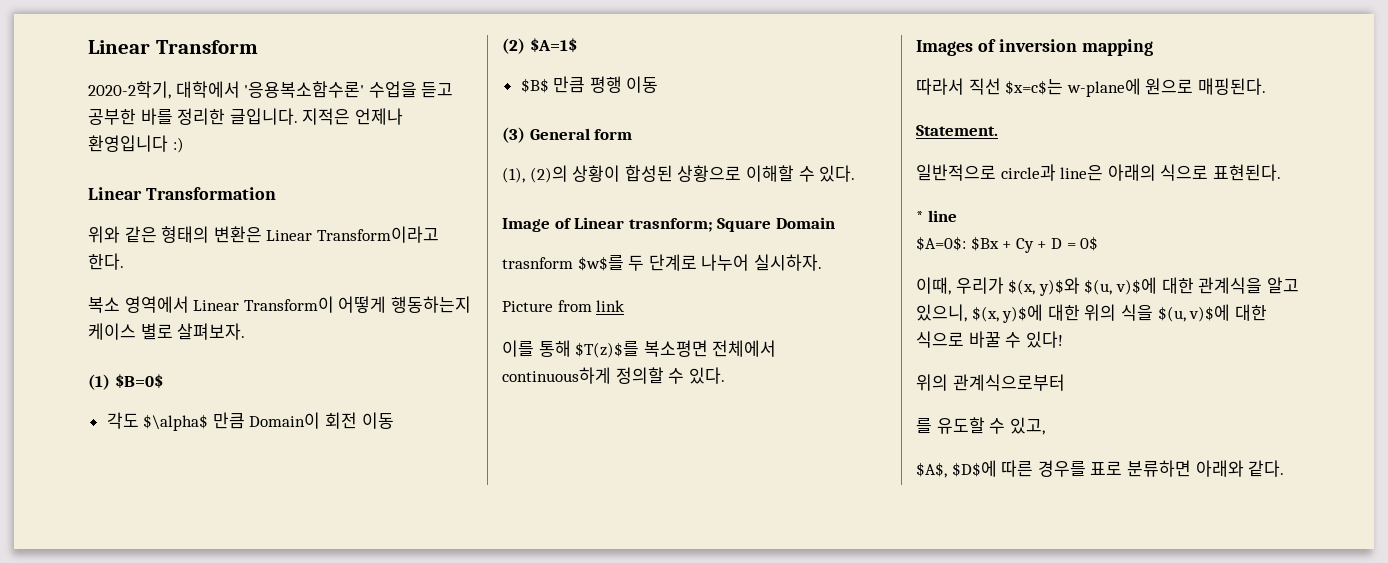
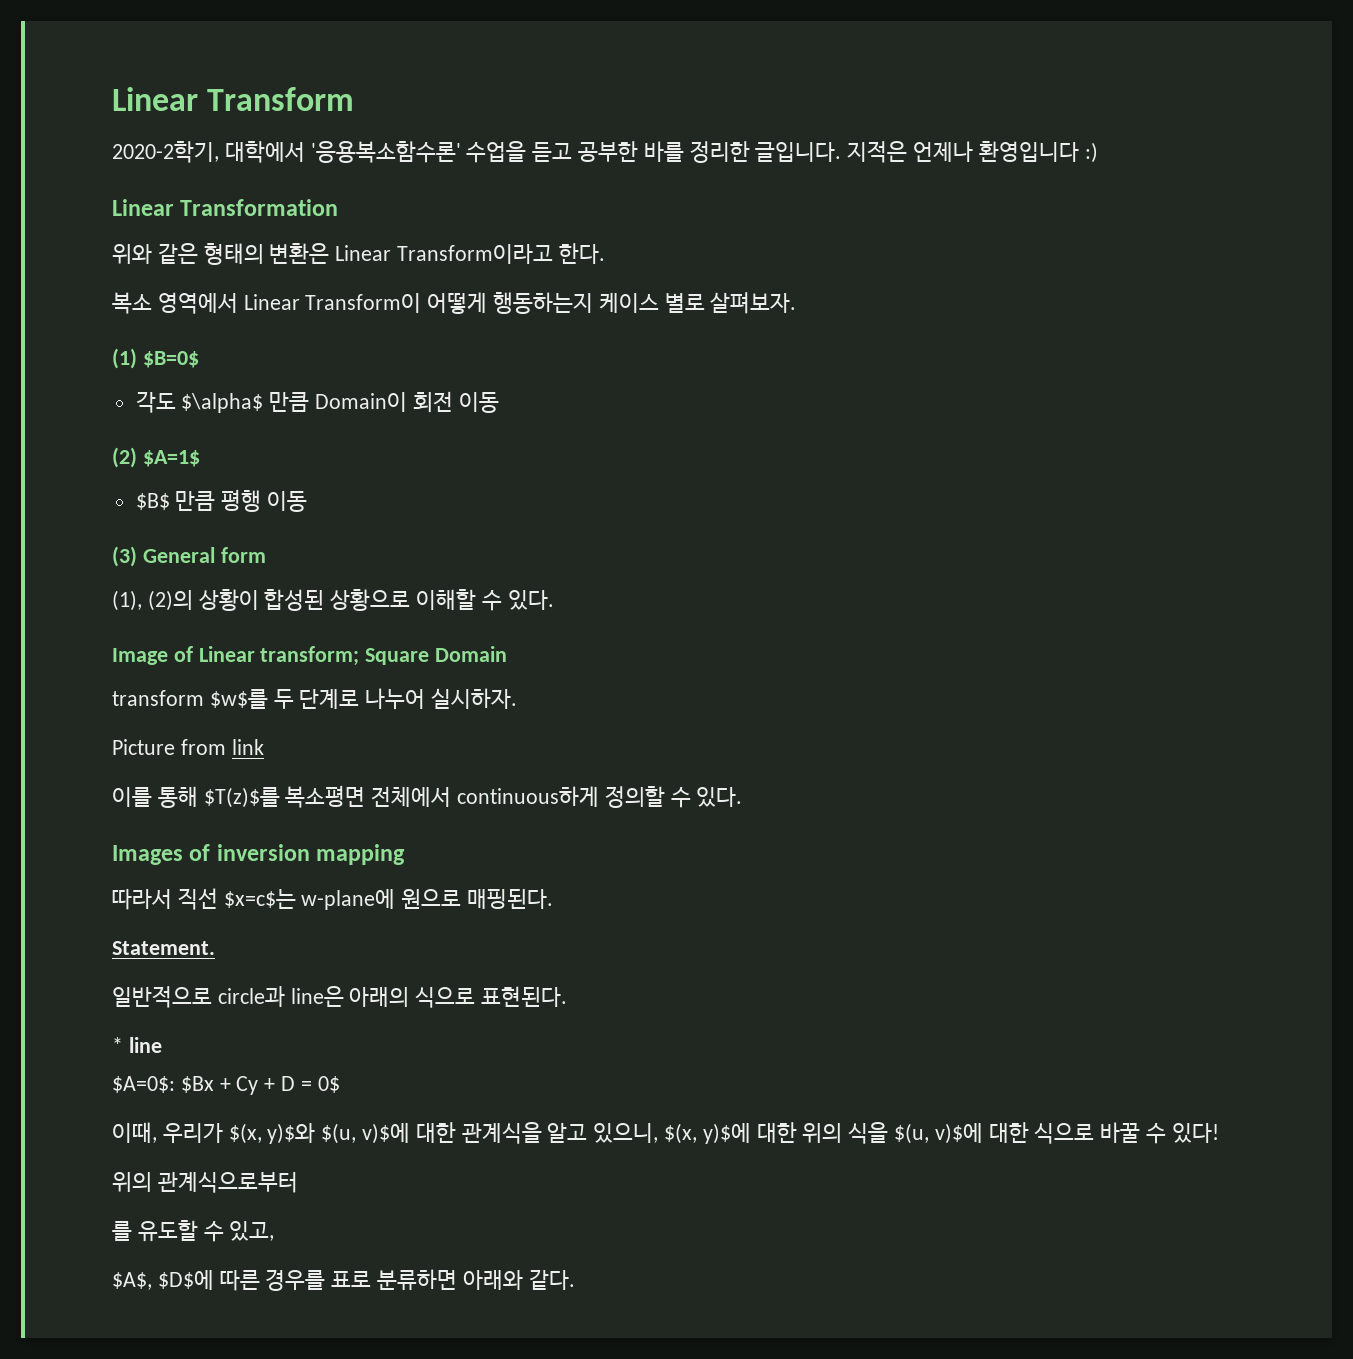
- Image of Linear trasnform; Square Domain
+ Image of Linear transform; Square Domain
- trasnform $w$를 두 단계로 나누어 실시하자.
+ transform $w$를 두 단계로 나누어 실시하자.

